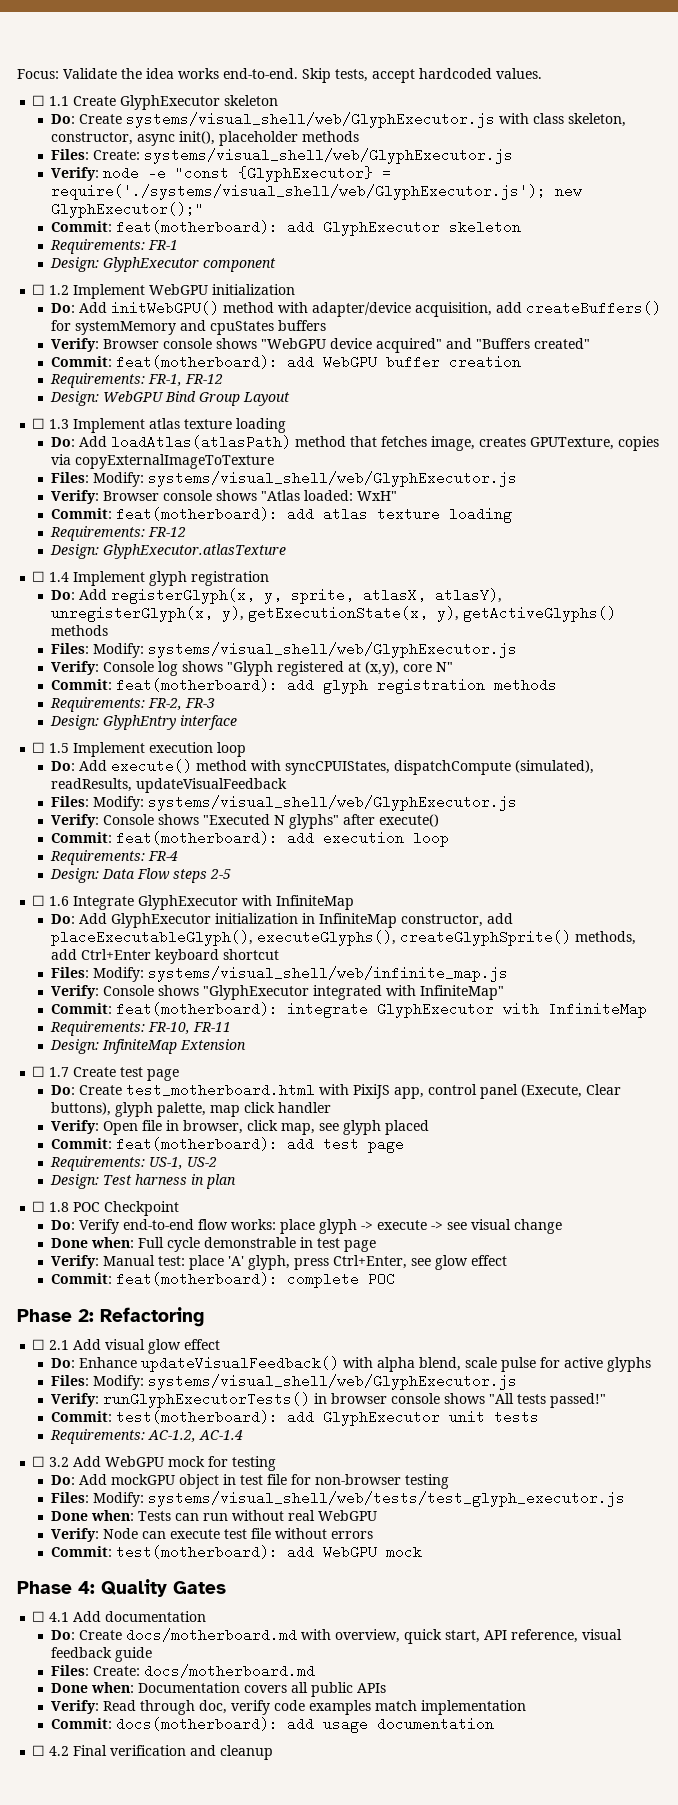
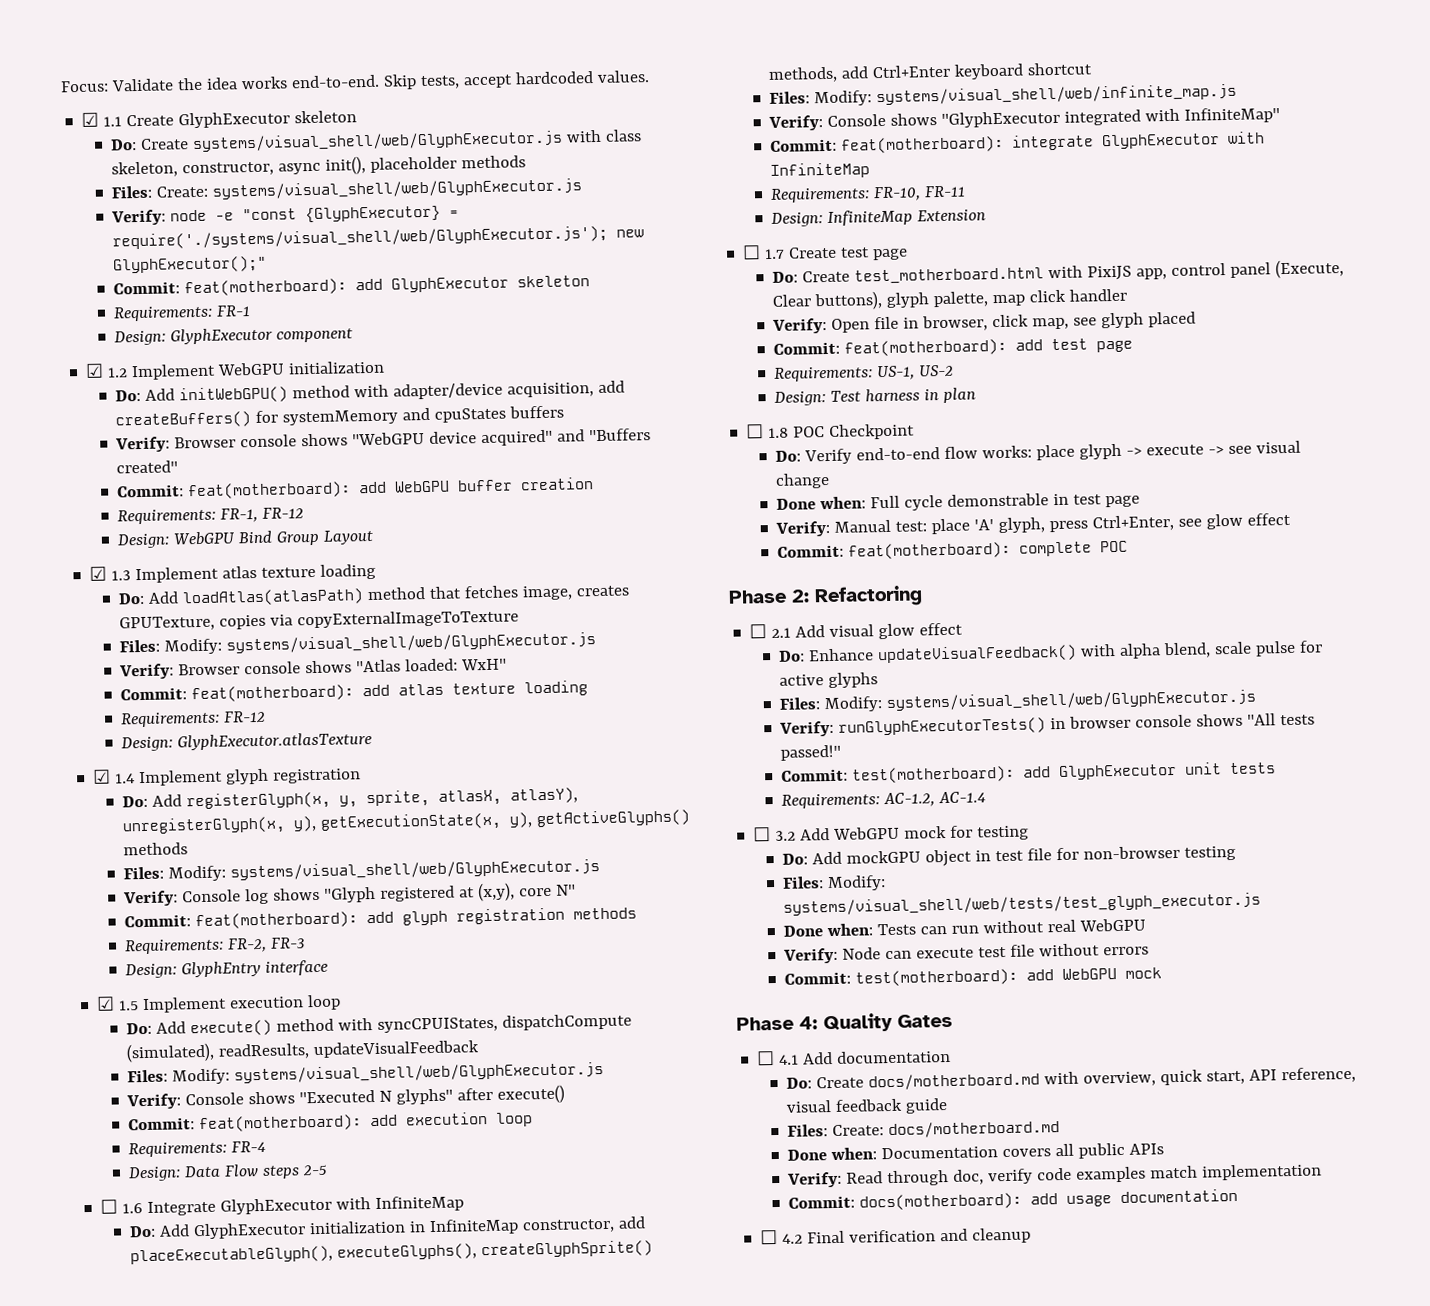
- ☐ 1.1 Create GlyphExecutor skeleton
+ ☑ 1.1 Create GlyphExecutor skeleton
- ☐ 1.2 Implement WebGPU initialization
+ ☑ 1.2 Implement WebGPU initialization
- ☐ 1.3 Implement atlas texture loading
+ ☑ 1.3 Implement atlas texture loading
- ☐ 1.4 Implement glyph registration
+ ☑ 1.4 Implement glyph registration
- ☐ 1.5 Implement execution loop
+ ☑ 1.5 Implement execution loop

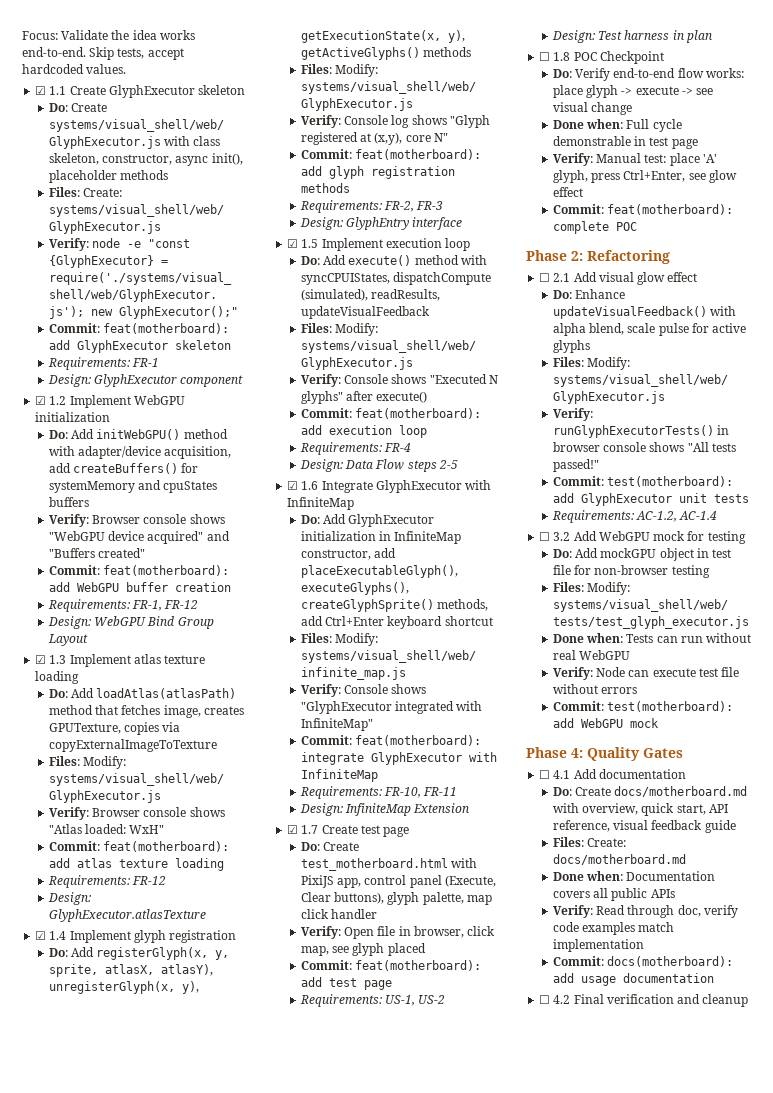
- ☐ 1.6 Integrate GlyphExecutor with InfiniteMap
+ ☑ 1.6 Integrate GlyphExecutor with InfiniteMap
- ☐ 1.7 Create test page
+ ☑ 1.7 Create test page

